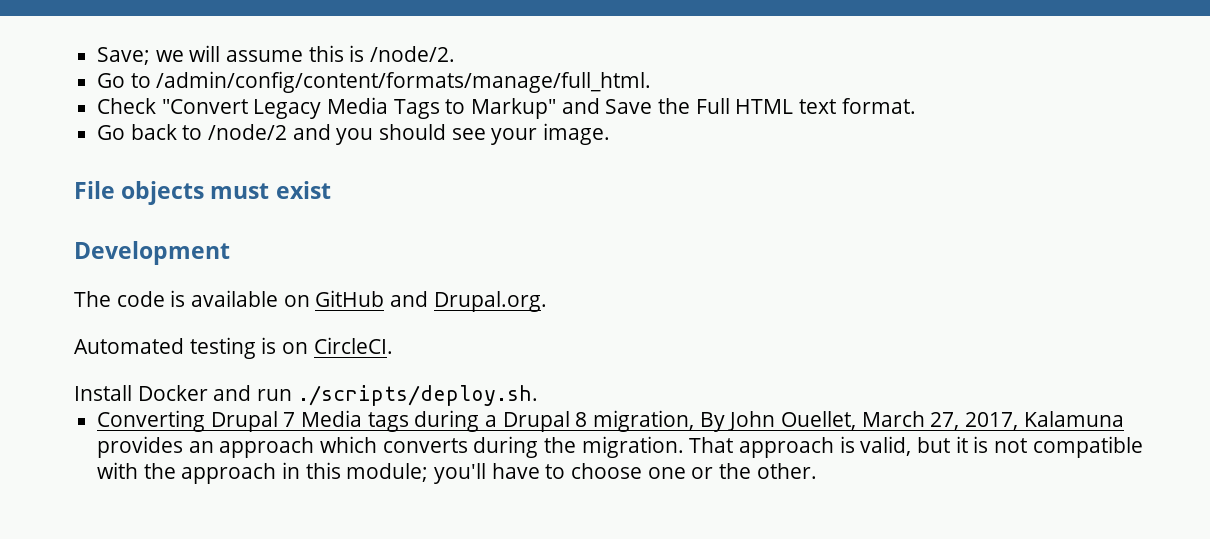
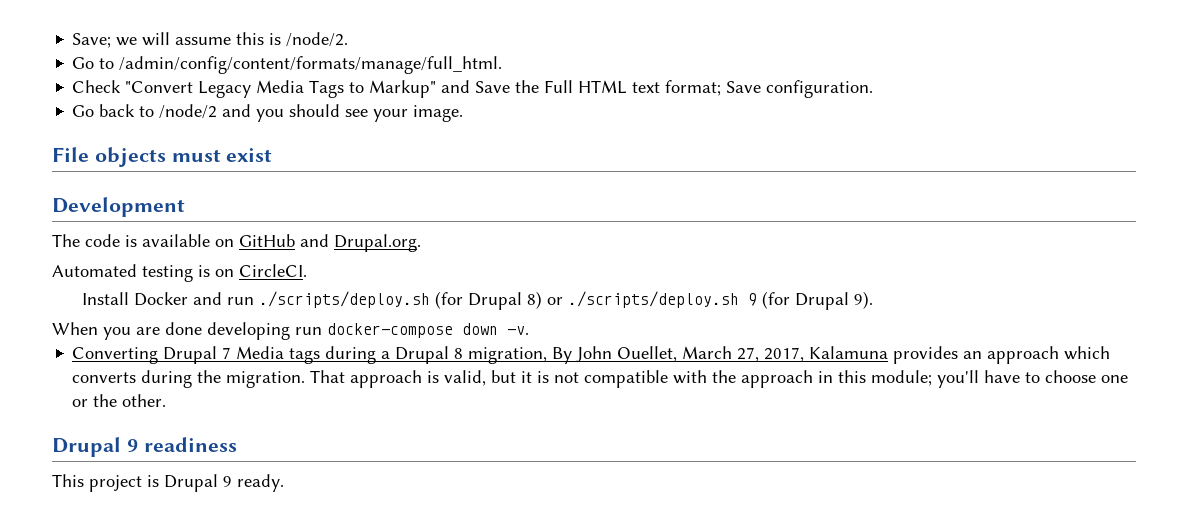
- Check "Convert Legacy Media Tags to Markup" and Save the Full HTML text format.
+ Check "Convert Legacy Media Tags to Markup" and Save the Full HTML text format; Save configuration.
- Install Docker and run ./scripts/deploy.sh.
+ Install Docker and run ./scripts/deploy.sh (for Drupal 8) or ./scripts/deploy.sh 9 (for Drupal 9).
+ When you are done developing run docker-compose down -v.
+ Drupal 9 readiness
+ This project is Drupal 9 ready.

